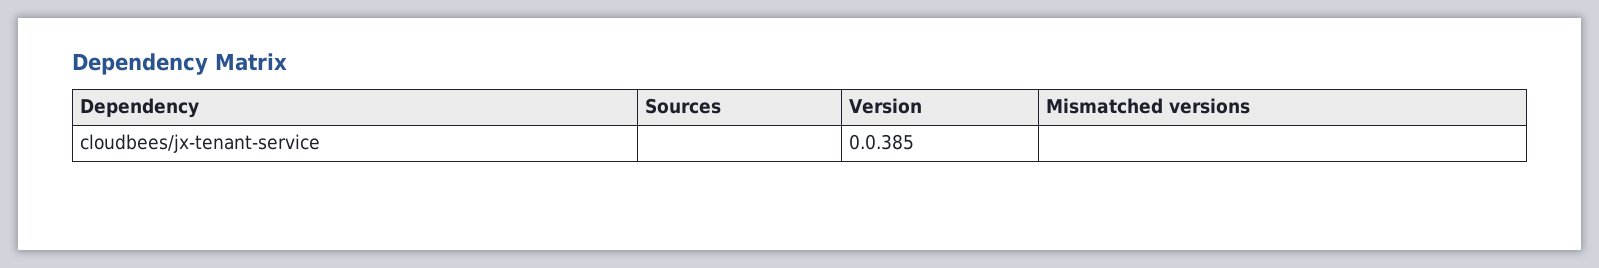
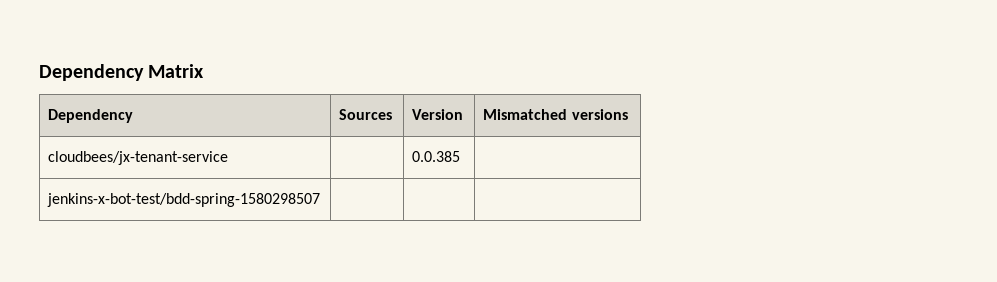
+ jenkins-x-bot-test/bdd-spring-1580298507 | | |

